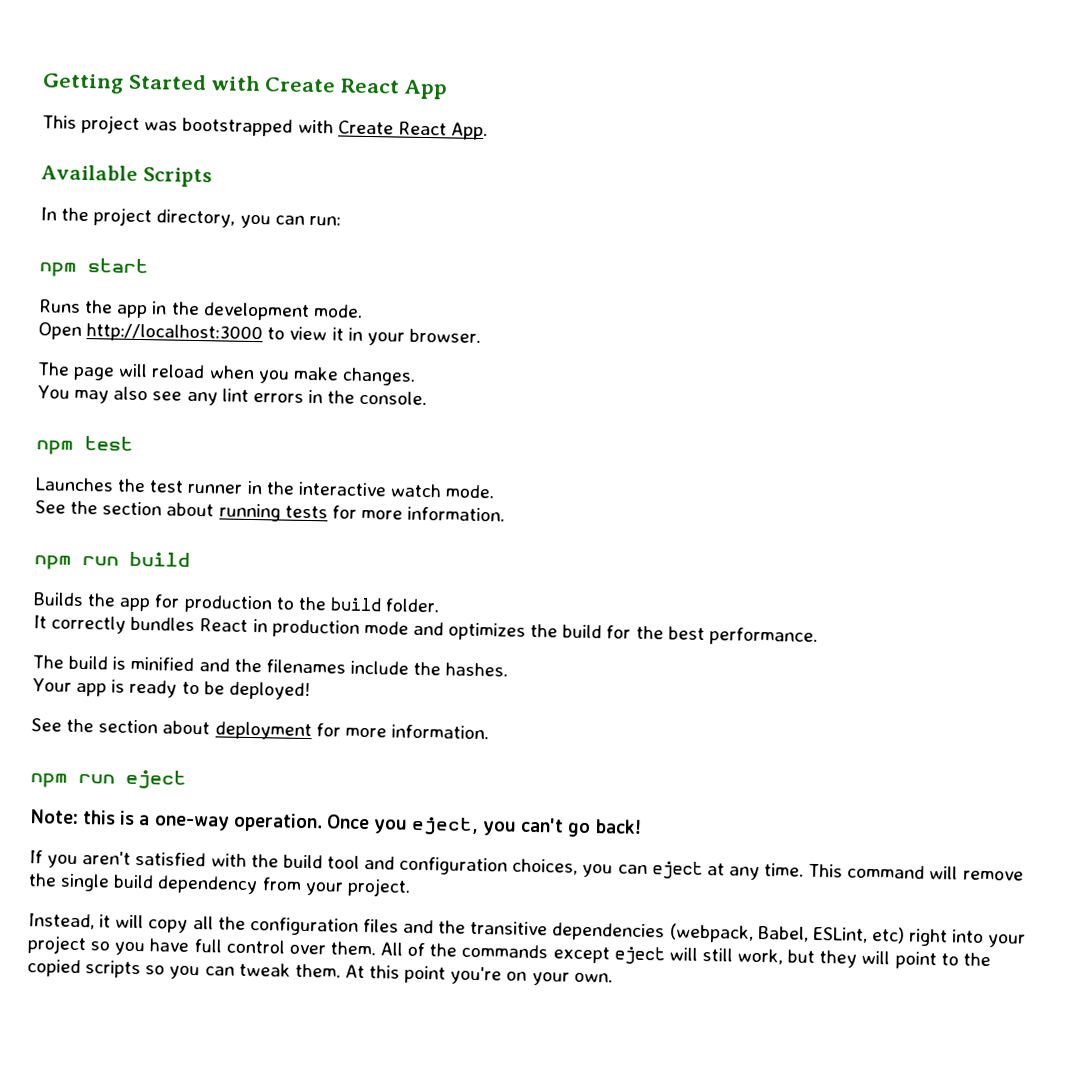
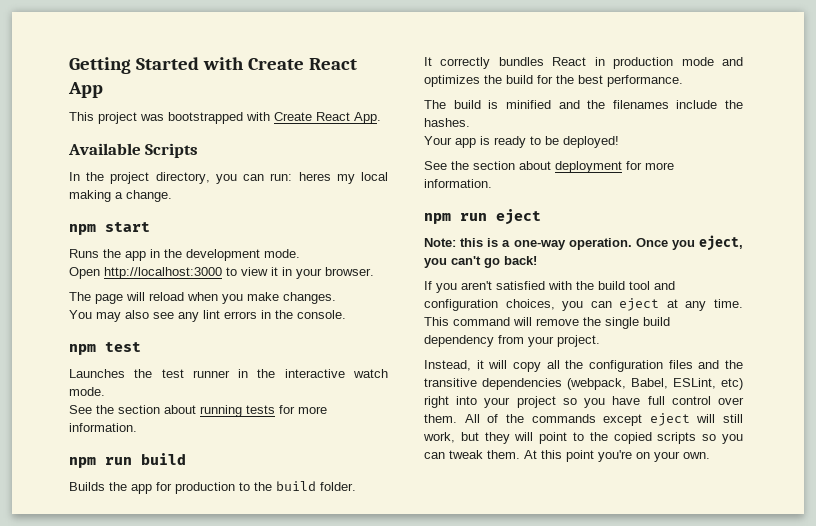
- In the project directory, you can run:
+ In the project directory, you can run: heres my local making a change.

